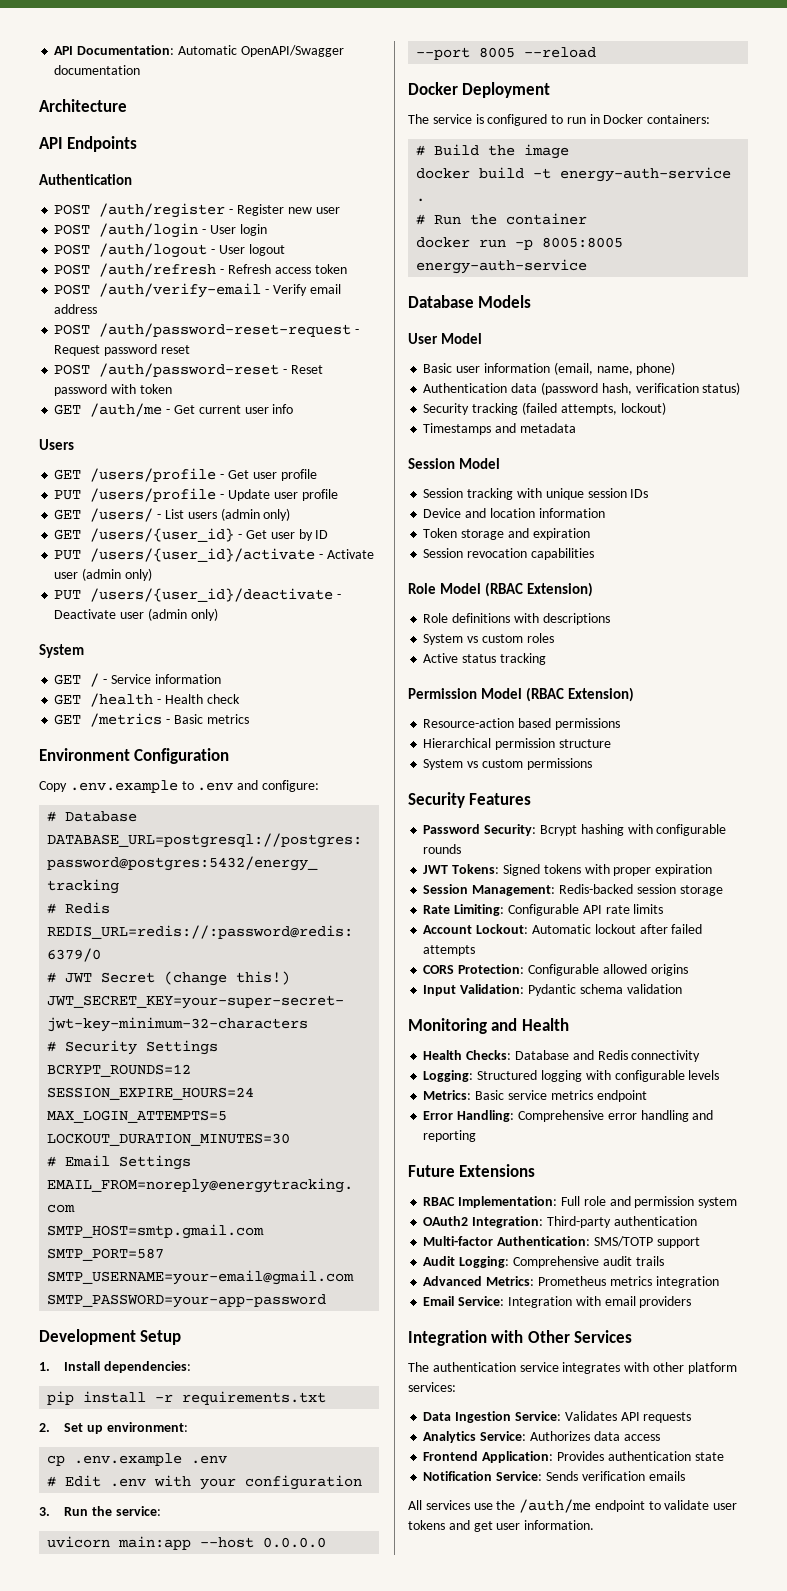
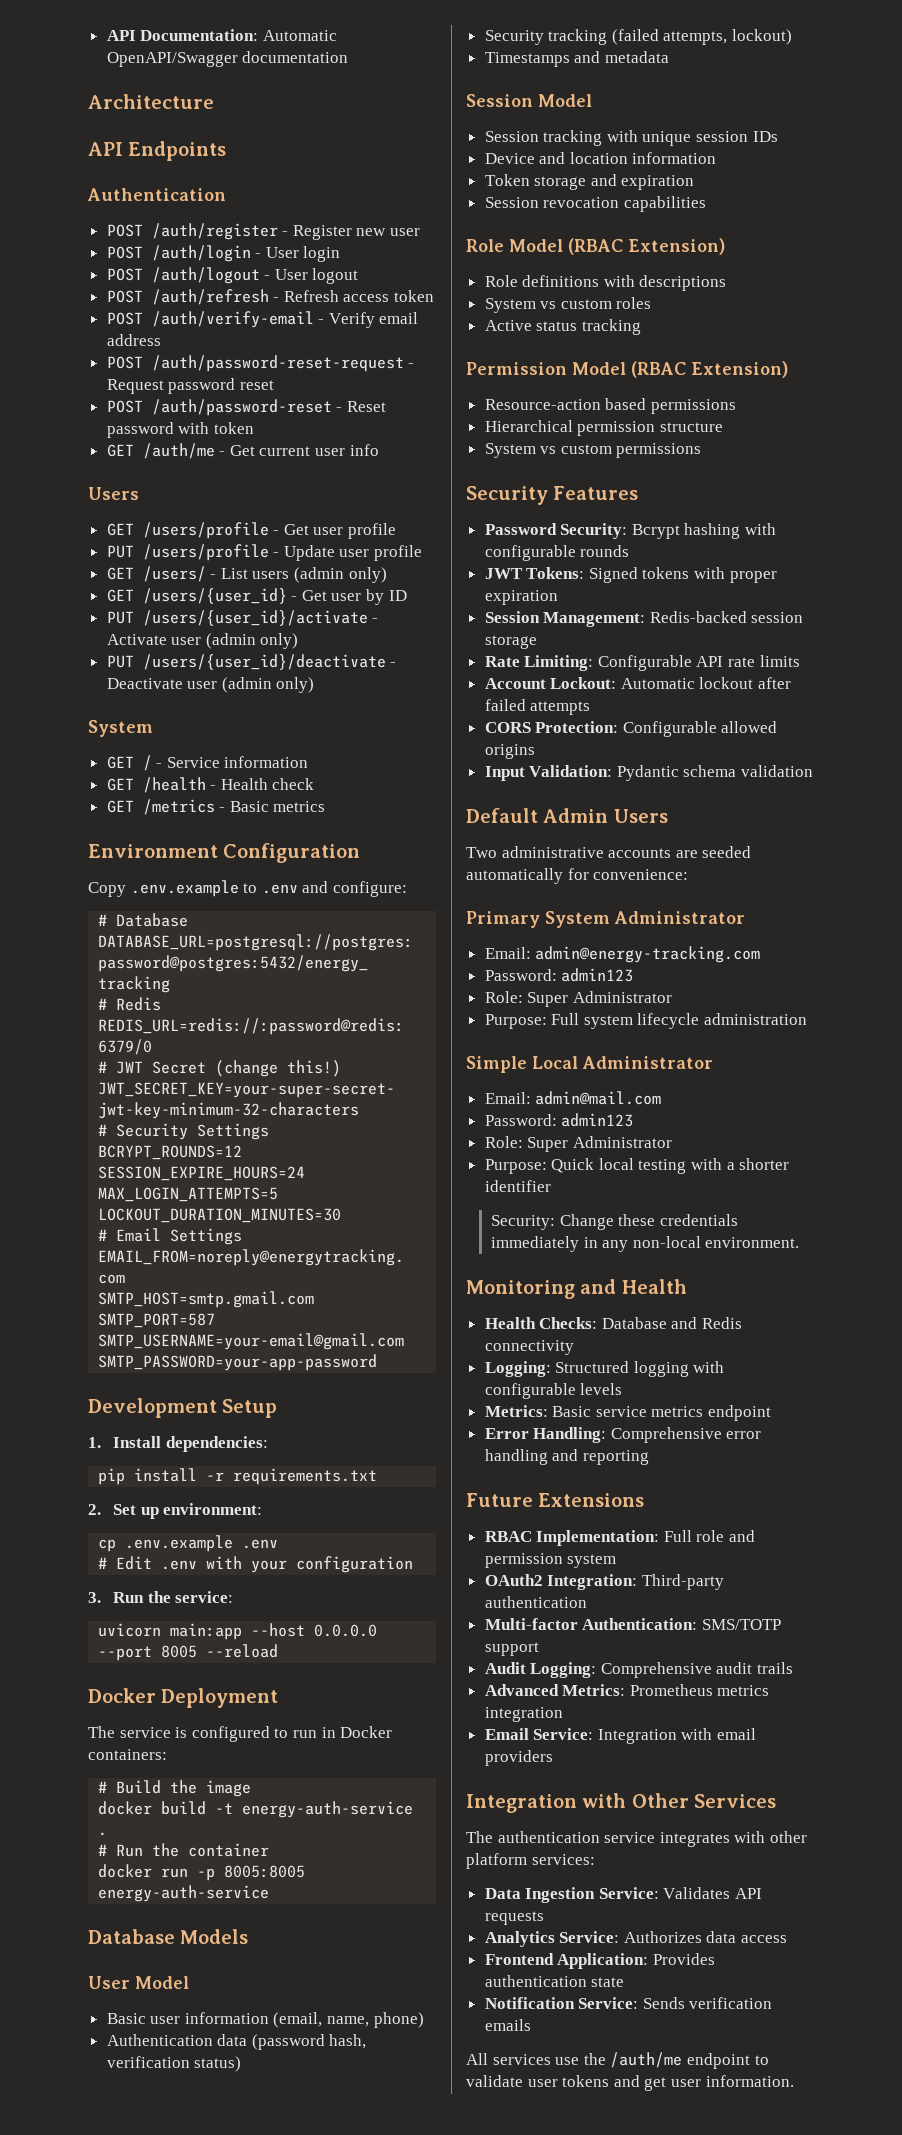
+ Default Admin Users
+ Two administrative accounts are seeded automatically for convenience:
+ Primary System Administrator
+ Email: admin@energy-tracking.com
+ Password: admin123
+ Role: Super Administrator
+ Purpose: Full system lifecycle administration
+ Simple Local Administrator
+ Email: admin@mail.com
+ Password: admin123
+ Role: Super Administrator
+ Purpose: Quick local testing with a shorter identifier
+ Security: Change these credentials immediately in any non-local environment.

